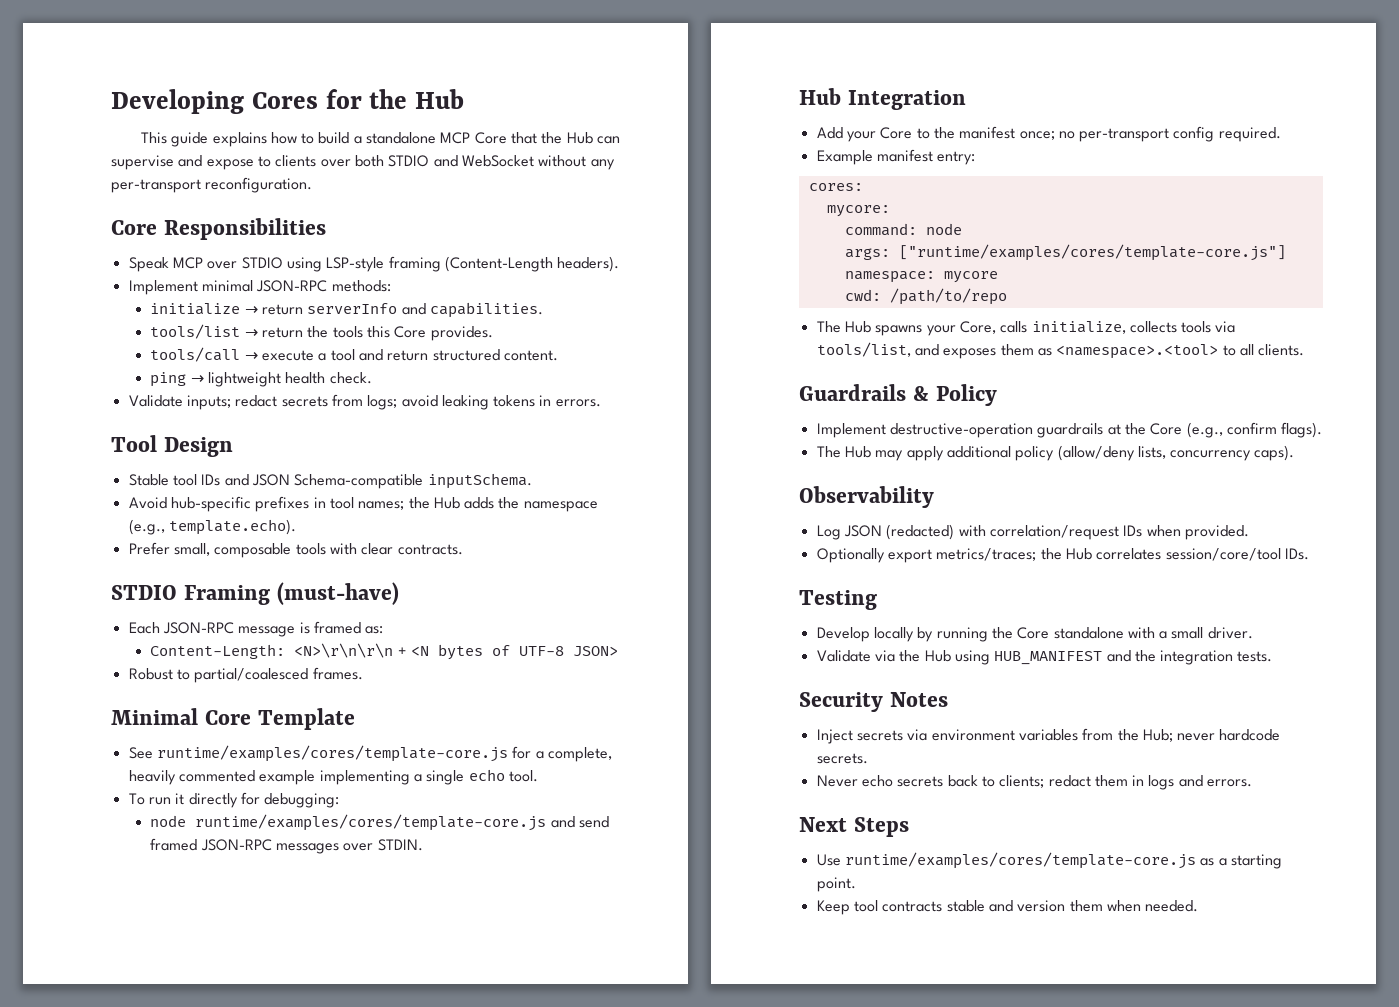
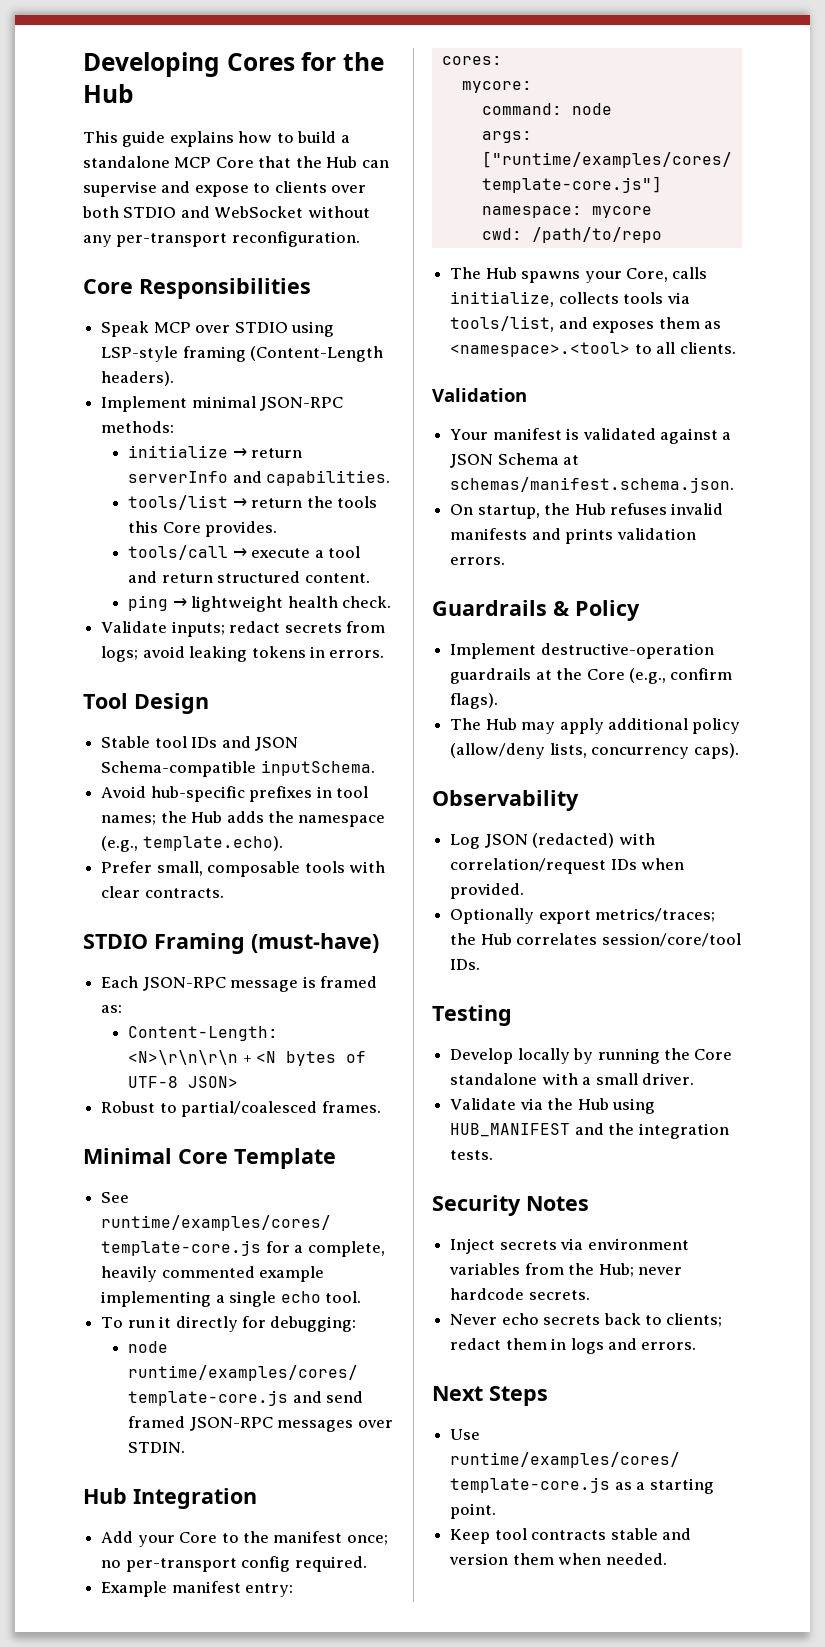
+ Validation
+ Your manifest is validated against a JSON Schema at schemas/manifest.schema.json.
+ On startup, the Hub refuses invalid manifests and prints validation errors.

